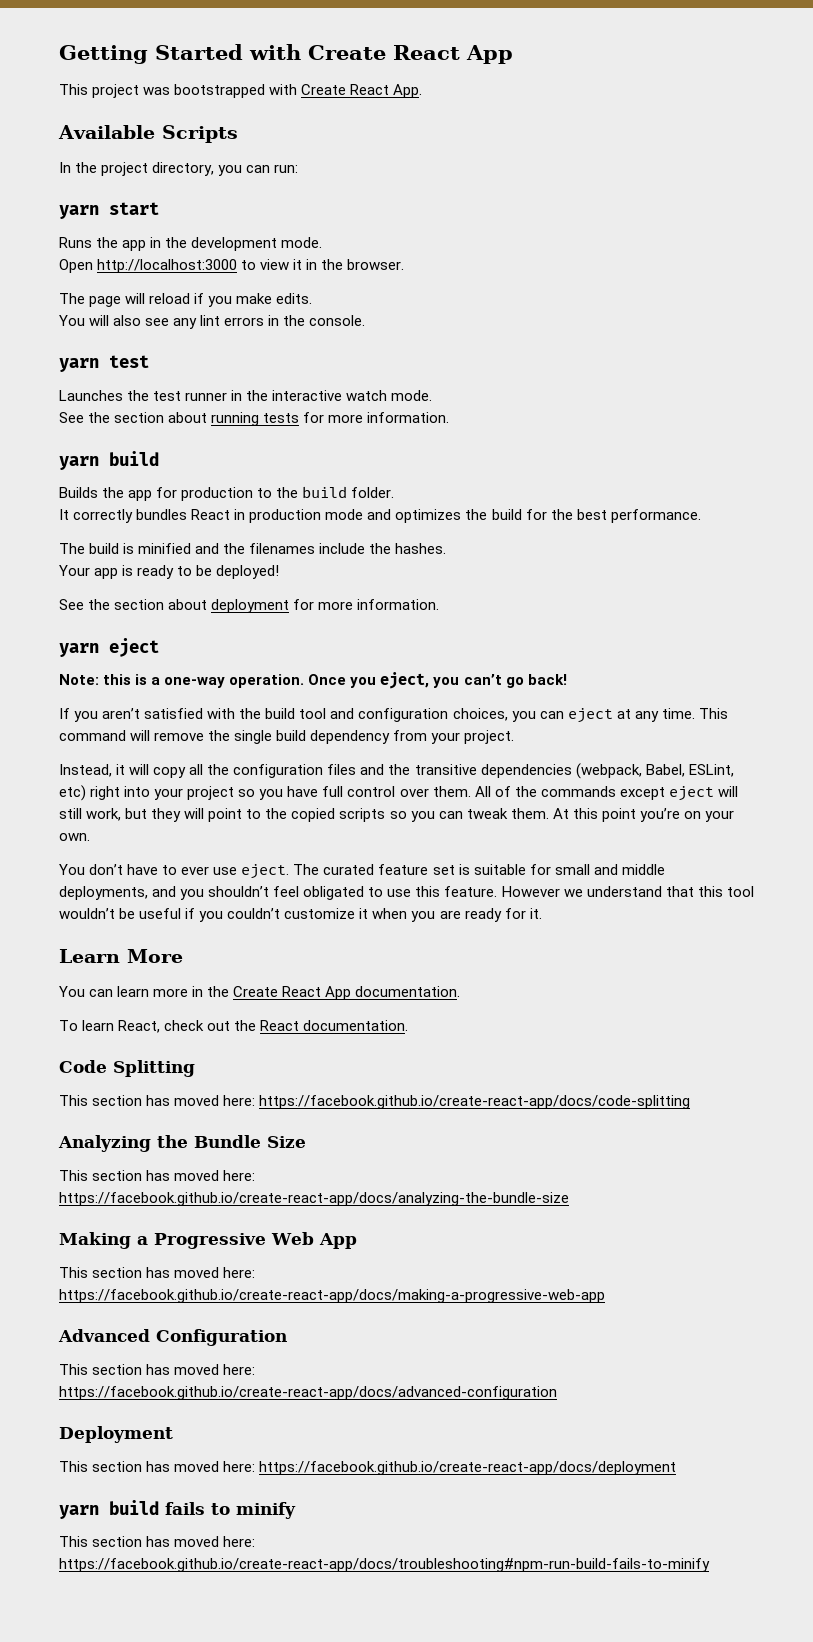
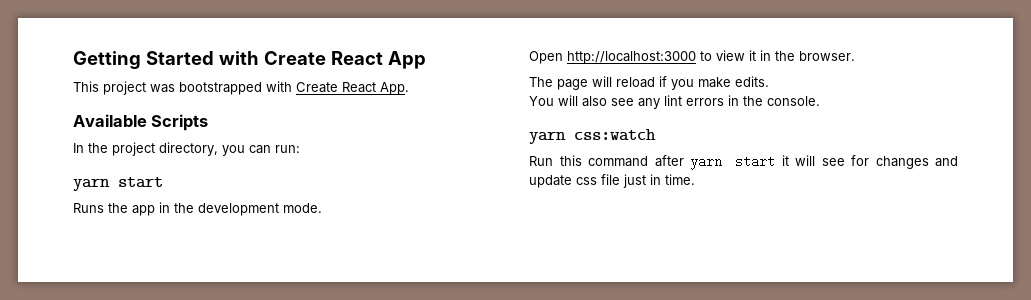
- yarn test
- Launches the test runner in the interactive watch mode.
- See the section about running tests for more information.
- yarn build
- Builds the app for production to the build folder.
- It correctly bundles React in production mode and optimizes the build for the best performance.
- The build is minified and the filenames include the hashes.
- Your app is ready to be deployed!
- See the section about deployment for more information.
- yarn eject
- Note: this is a one-way operation. Once you eject, you can’t go back!
- If you aren’t satisfied with the build tool and configuration choices, you can eject at any time. This command will remove the single build dependency from your project.
- Instead, it will copy all the configuration files and the transitive dependencies (webpack, Babel, ESLint, etc) right into your project so you have full control over them. All of the commands except eject will still work, but they will point to the copied scripts so you can tweak them. At this point you’re on your own.
- You don’t have to ever use eject. The curated feature set is suitable for small and middle deployments, and you shouldn’t feel obligated to use this feature. However we understand that this tool wouldn’t be useful if you couldn’t customize it when you are ready for it.
- Learn More
- You can learn more in the Create React App documentation.
- To learn React, check out the React documentation.
- Code Splitting
- This section has moved here: https://facebook.github.io/create-react-app/docs/code-splitting
- Analyzing the Bundle Size
- This section has moved here: https://facebook.github.io/create-react-app/docs/analyzing-the-bundle-size
- Making a Progressive Web App
- This section has moved here: https://facebook.github.io/create-react-app/docs/making-a-progressive-web-app
- Advanced Configuration
- This section has moved here: https://facebook.github.io/create-react-app/docs/advanced-configuration
- Deployment
- This section has moved here: https://facebook.github.io/create-react-app/docs/deployment
- yarn build fails to minify
- This section has moved here: https://facebook.github.io/create-react-app/docs/troubleshooting#npm-run-build-fails-to-minify
+ yarn css:watch
+ Run this command after yarn start it will see for changes and update css file just in time.

